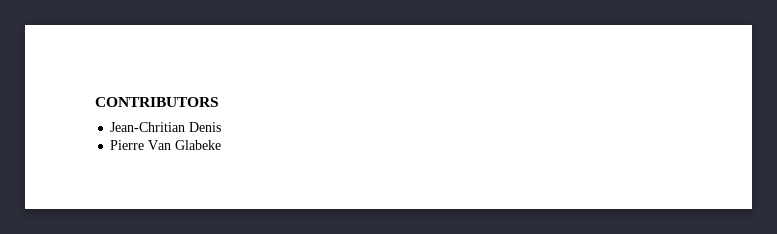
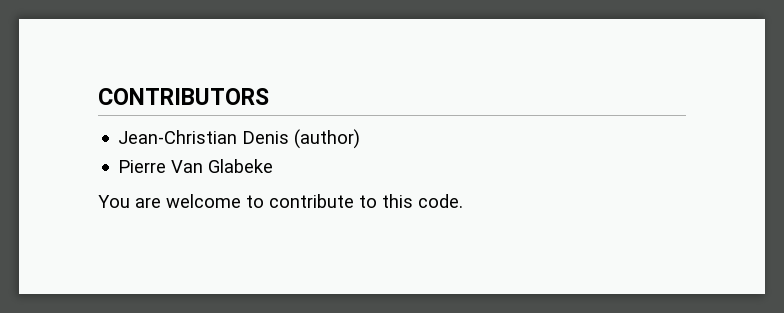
- Jean-Chritian Denis
+ Jean-Christian Denis (author)
+ You are welcome to contribute to this code.

